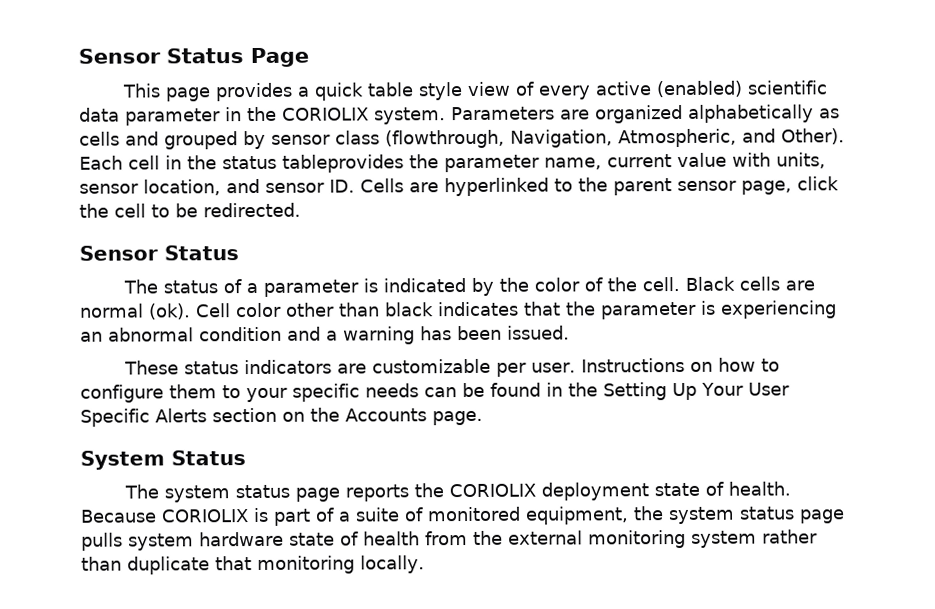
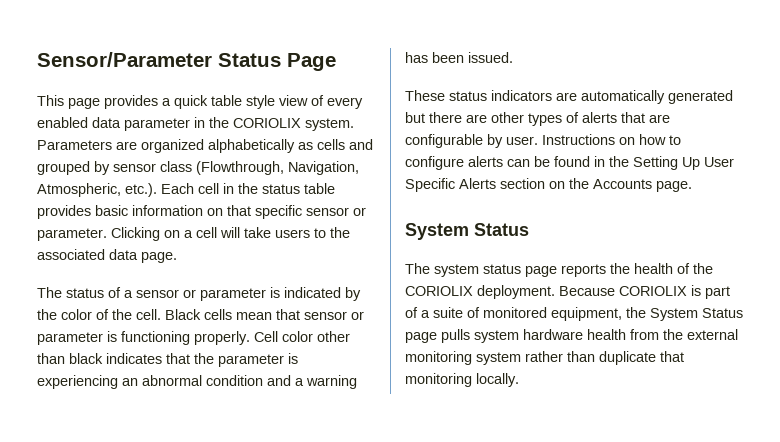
- Sensor Status Page
+ Sensor/Parameter Status Page
- This page provides a quick table style view of every active (enabled) scientific data parameter in the CORIOLIX system.
+ This page provides a quick table style view of every enabled data parameter in the CORIOLIX system.
- Parameters are organized alphabetically as cells and grouped by sensor class (flowthrough, Navigation, Atmospheric, and Other). Each cell in the status tableprovides the parameter name, current value with units, sensor location, and sensor ID. Cells are hyperlinked to the parent sensor page, click the cell to be redirected.
- Sensor Status
+ Parameters are organized alphabetically as cells and grouped by sensor class (Flowthrough, Navigation, Atmospheric, etc.). Each cell in the status table provides basic information on that specific sensor or parameter. Clicking on a cell will take users to the associated data page.
- The status of a parameter is indicated by the color of the cell.
+ The status of a sensor or parameter is indicated by the color of the cell.
- Black cells are normal (ok).
+ Black cells mean that sensor or parameter is functioning properly.
- These status indicators are customizable per user.
+ These status indicators are automatically generated but there are other types of alerts that are configurable by user.
- Instructions on how to configure them to your specific needs can be found in the Setting Up Your User Specific Alerts section on the Accounts page.
+ Instructions on how to configure alerts can be found in the Setting Up User Specific Alerts section on the Accounts page.
- The system status page reports the CORIOLIX deployment state of health.
+ The system status page reports the health of the CORIOLIX deployment.
- Because CORIOLIX is part of a suite of monitored equipment, the system status page pulls system hardware state of health from the external monitoring system rather than duplicate that monitoring locally.
+ Because CORIOLIX is part of a suite of monitored equipment, the System Status page pulls system hardware health from the external monitoring system rather than duplicate that monitoring locally.

